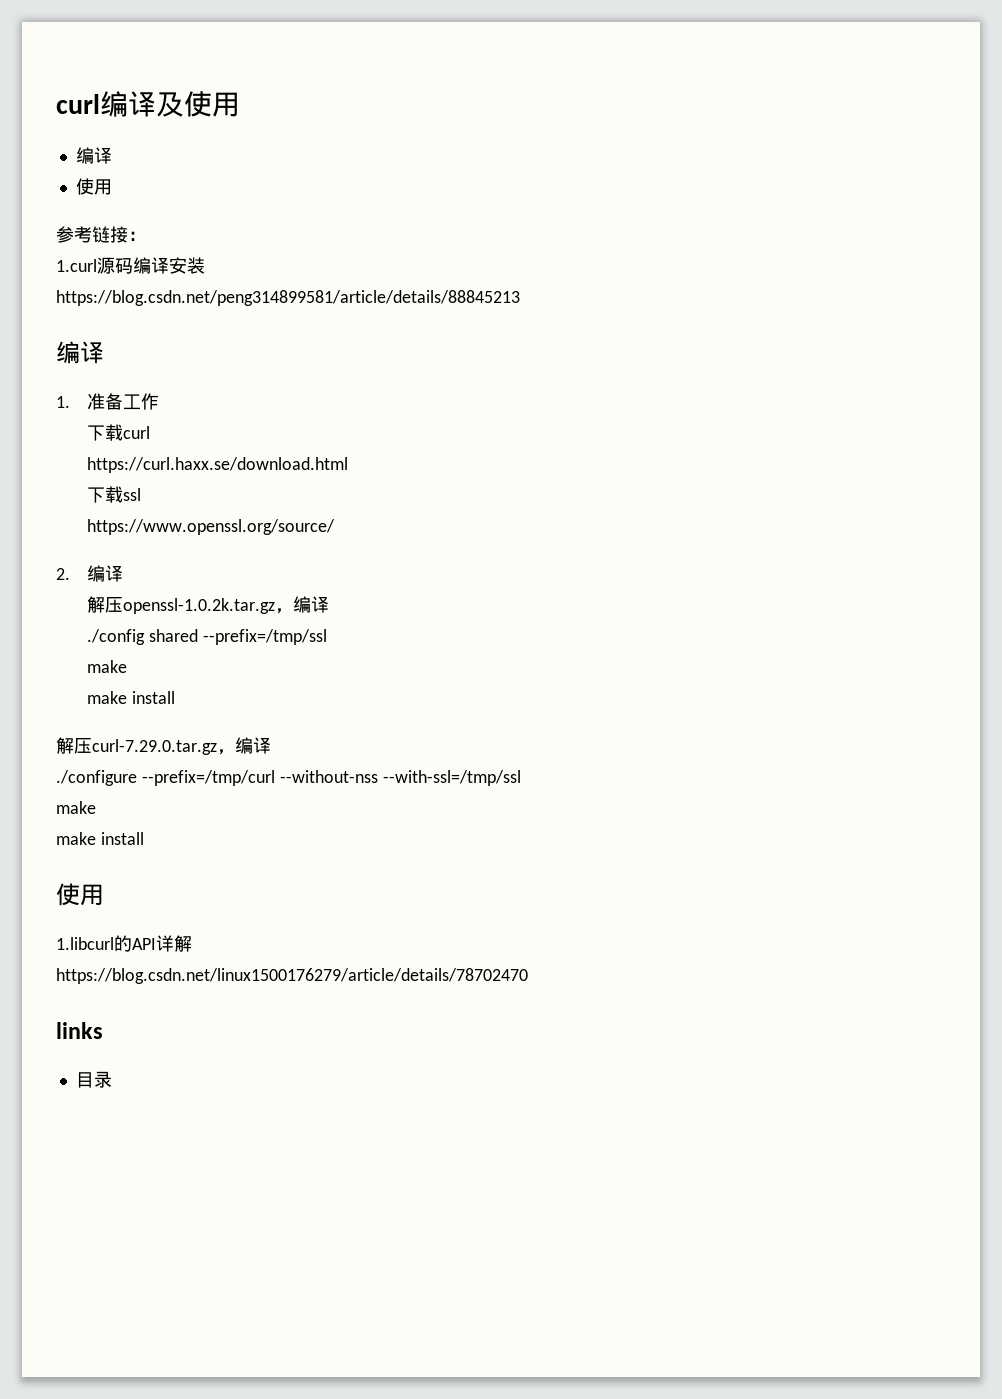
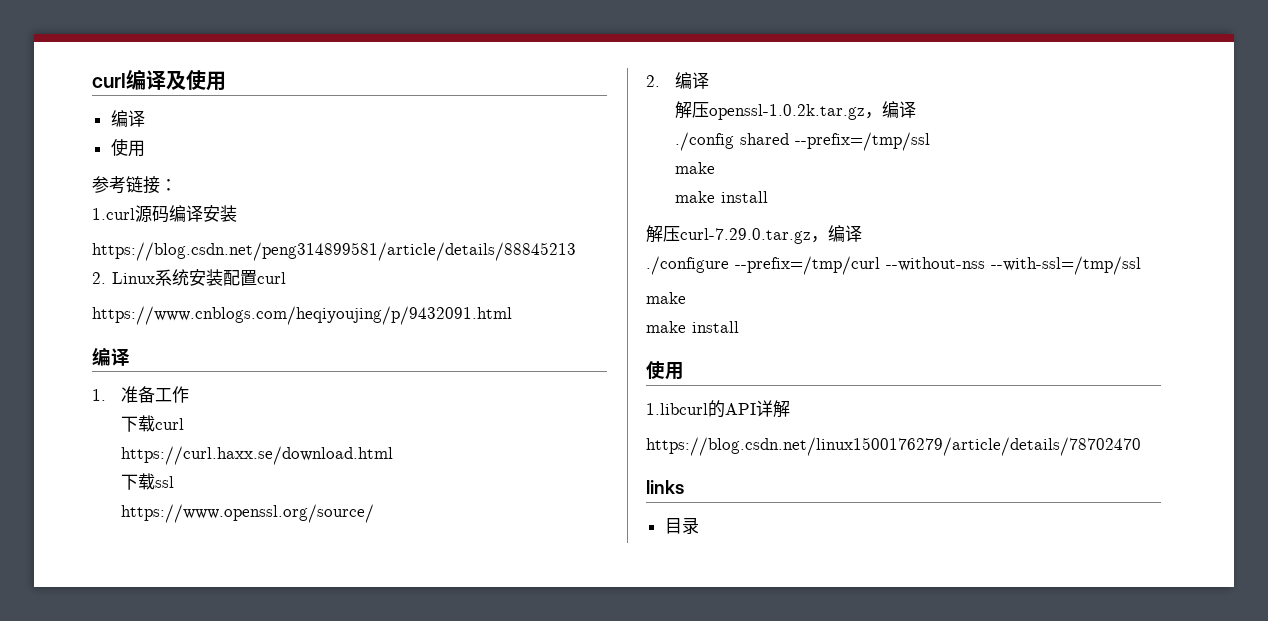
+ 2. Linux系统安装配置curl
+ https://www.cnblogs.com/heqiyoujing/p/9432091.html

